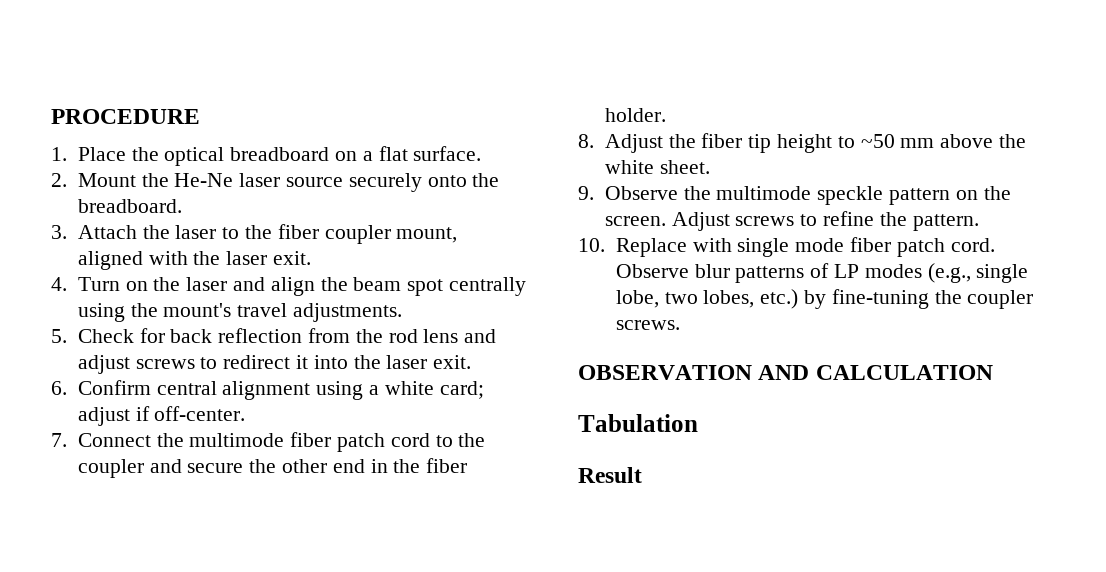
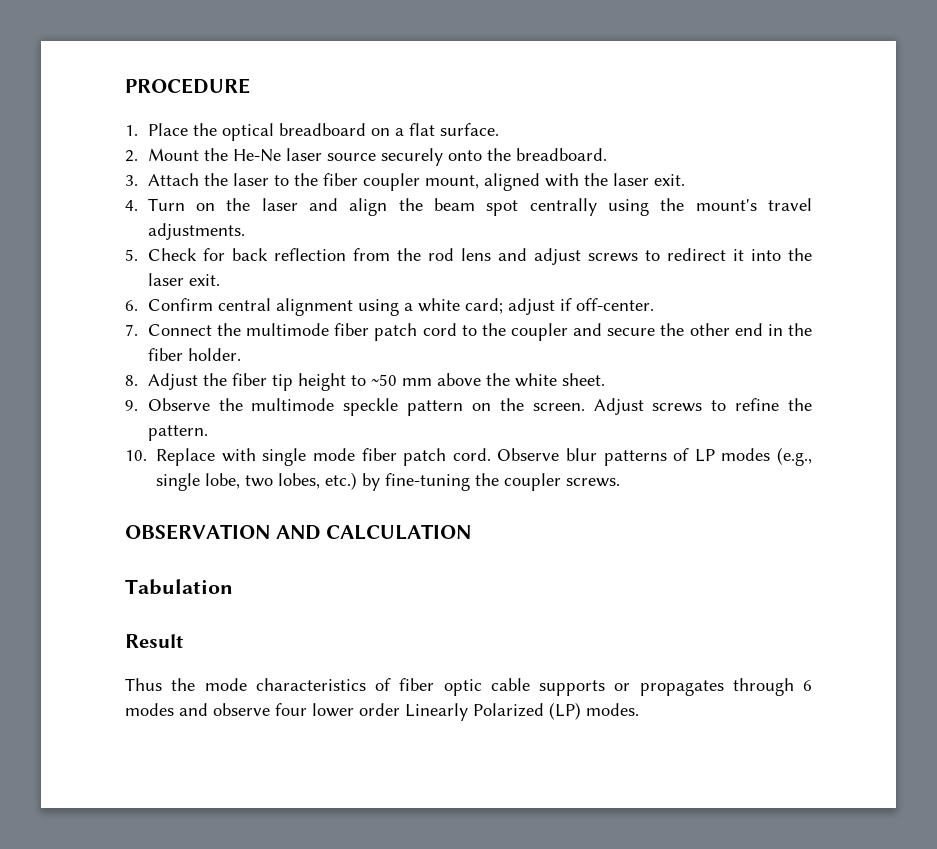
+ Thus the mode characteristics of fiber optic cable supports or propagates through 6 modes and observe four lower order Linearly Polarized (LP) modes.

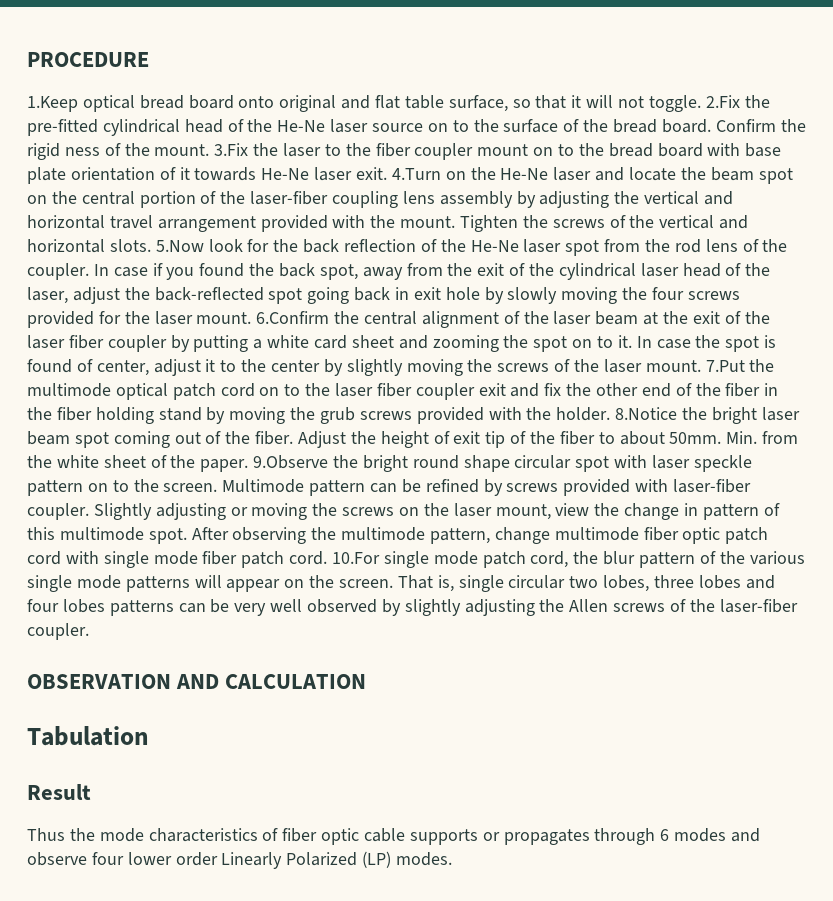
- 1. Place the optical breadboard on a flat surface.
- 2. Mount the He-Ne laser source securely onto the breadboard.
- 3. Attach the laser to the fiber coupler mount, aligned with the laser exit.
- 4. Turn on the laser and align the beam spot centrally using the mount's travel adjustments.
- 5. Check for back reflection from the rod lens and adjust screws to redirect it into the laser exit.
- 6. Confirm central alignment using a white card; adjust if off-center.
- 7. Connect the multimode fiber patch cord to the coupler and secure the other end in the fiber holder.
- 8. Adjust the fiber tip height to ~50 mm above the white sheet.
- 9. Observe the multimode speckle pattern on the screen. Adjust screws to refine the pattern.
- 10. Replace with single mode fiber patch cord.
+ 1.Keep optical bread board onto original and flat table surface, so that it will not toggle. 2.Fix the pre-fitted cylindrical head of the He-Ne laser source on to the surface of the bread board. Confirm the rigid ness of the mount. 3.Fix the laser to the fiber coupler mount on to the bread board with base plate orientation of it towards He-Ne laser exit. 4.Turn on the He-Ne laser and locate the beam spot on the central portion of the laser-fiber coupling lens assembly by adjusting the vertical and horizontal travel arrangement provided with the mount. Tighten the screws of the vertical and horizontal slots. 5.Now look for the back reflection of the He-Ne laser spot from the rod lens of the coupler. In case if you found the back spot, away from the exit of the cylindrical laser head of the laser, adjust the back-reflected spot going back in exit hole by slowly moving the four screws provided for the laser mount. 6.Confirm the central alignment of the laser beam at the exit of the laser fiber coupler by putting a white card sheet and zooming the spot on to it. In case the spot is found of center, adjust it to the center by slightly moving the screws of the laser mount. 7.Put the multimode optical patch cord on to the laser fiber coupler exit and fix the other end of the fiber in the fiber holding stand by moving the grub screws provided with the holder. 8.Notice the bright laser beam spot coming out of the fiber. Adjust the height of exit tip of the fiber to about 50mm. Min. from the white sheet of the paper. 9.Observe the bright round shape circular spot with laser speckle pattern on to the screen. Multimode pattern can be refined by screws provided with laser-fiber coupler. Slightly adjusting or moving the screws on the laser mount, view the change in pattern of this multimode spot. After observing the multimode pattern, change multimode fiber optic patch cord with single mode fiber patch cord.
- Observe blur patterns of LP modes (e.g., single lobe, two lobes, etc.) by fine-tuning the coupler screws.
+ 10.For single mode patch cord, the blur pattern of the various single mode patterns will appear on the screen. That is, single circular two lobes, three lobes and four lobes patterns can be very well observed by slightly adjusting the Allen screws of the laser-fiber coupler.

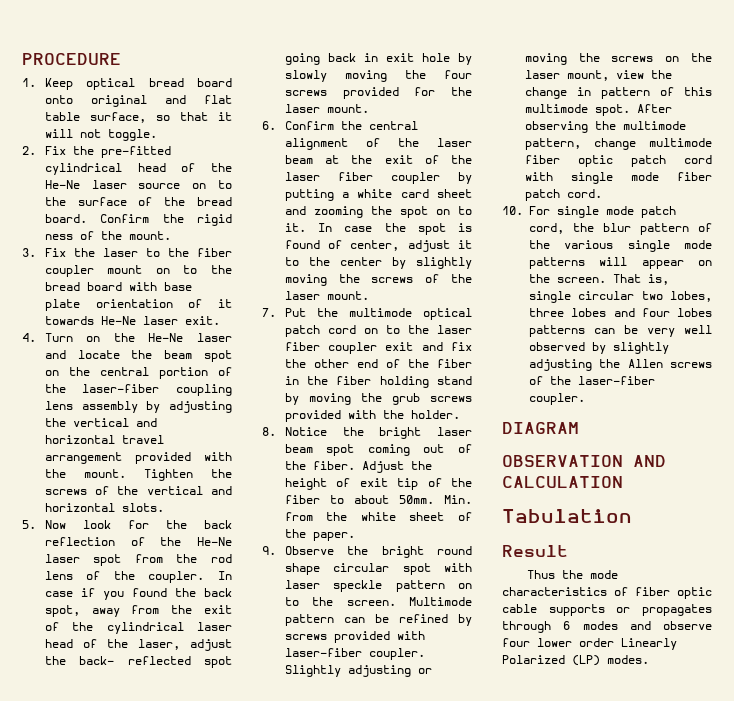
- 1.Keep optical bread board onto original and flat table surface, so that it will not toggle. 2.Fix the pre-fitted cylindrical head of the He-Ne laser source on to the surface of the bread board.
+ 1. Keep optical bread board onto original and flat table surface, so that it will not toggle.
+ 2. Fix the pre-fitted cylindrical head of the He-Ne laser source on to the surface of the bread board.
- Confirm the rigid ness of the mount. 3.Fix the laser to the fiber coupler mount on to the bread board with base plate orientation of it towards He-Ne laser exit. 4.Turn on the He-Ne laser and locate the beam spot on the central portion of the laser-fiber coupling lens assembly by adjusting the vertical and horizontal travel arrangement provided with the mount.
+ Confirm the rigid ness of the mount.
+ 3. Fix the laser to the fiber coupler mount on to the bread board with base plate orientation of it towards He-Ne laser exit.
+ 4. Turn on the He-Ne laser and locate the beam spot on the central portion of the laser-fiber coupling lens assembly by adjusting the vertical and horizontal travel arrangement provided with the mount.
- Tighten the screws of the vertical and horizontal slots. 5.Now look for the back reflection of the He-Ne laser spot from the rod lens of the coupler.
+ Tighten the screws of the vertical and horizontal slots.
+ 5. Now look for the back reflection of the He-Ne laser spot from the rod lens of the coupler.
- In case if you found the back spot, away from the exit of the cylindrical laser head of the laser, adjust the back-reflected spot going back in exit hole by slowly moving the four screws provided for the laser mount. 6.Confirm the central alignment of the laser beam at the exit of the laser fiber coupler by putting a white card sheet and zooming the spot on to it.
+ In case if you found the back spot, away from the exit of the cylindrical laser head of the laser, adjust the back- reflected spot going back in exit hole by slowly moving the four screws provided for the laser mount.
+ 6. Confirm the central alignment of the laser beam at the exit of the laser fiber coupler by putting a white card sheet and zooming the spot on to it.
- In case the spot is found of center, adjust it to the center by slightly moving the screws of the laser mount. 7.Put the multimode optical patch cord on to the laser fiber coupler exit and fix the other end of the fiber in the fiber holding stand by moving the grub screws provided with the holder. 8.Notice the bright laser beam spot coming out of the fiber.
+ In case the spot is found of center, adjust it to the center by slightly moving the screws of the laser mount.
+ 7. Put the multimode optical patch cord on to the laser fiber coupler exit and fix the other end of the fiber in the fiber holding stand by moving the grub screws provided with the holder.
+ 8. Notice the bright laser beam spot coming out of the fiber.
- Min. from the white sheet of the paper. 9.Observe the bright round shape circular spot with laser speckle pattern on to the screen.
+ Min. from the white sheet of the paper.
+ 9. Observe the bright round shape circular spot with laser speckle pattern on to the screen.
- After observing the multimode pattern, change multimode fiber optic patch cord with single mode fiber patch cord. 10.For single mode patch cord, the blur pattern of the various single mode patterns will appear on the screen.
+ After observing the multimode pattern, change multimode fiber optic patch cord with single mode fiber patch cord.
+ 10. For single mode patch cord, the blur pattern of the various single mode patterns will appear on the screen.
+ DIAGRAM

